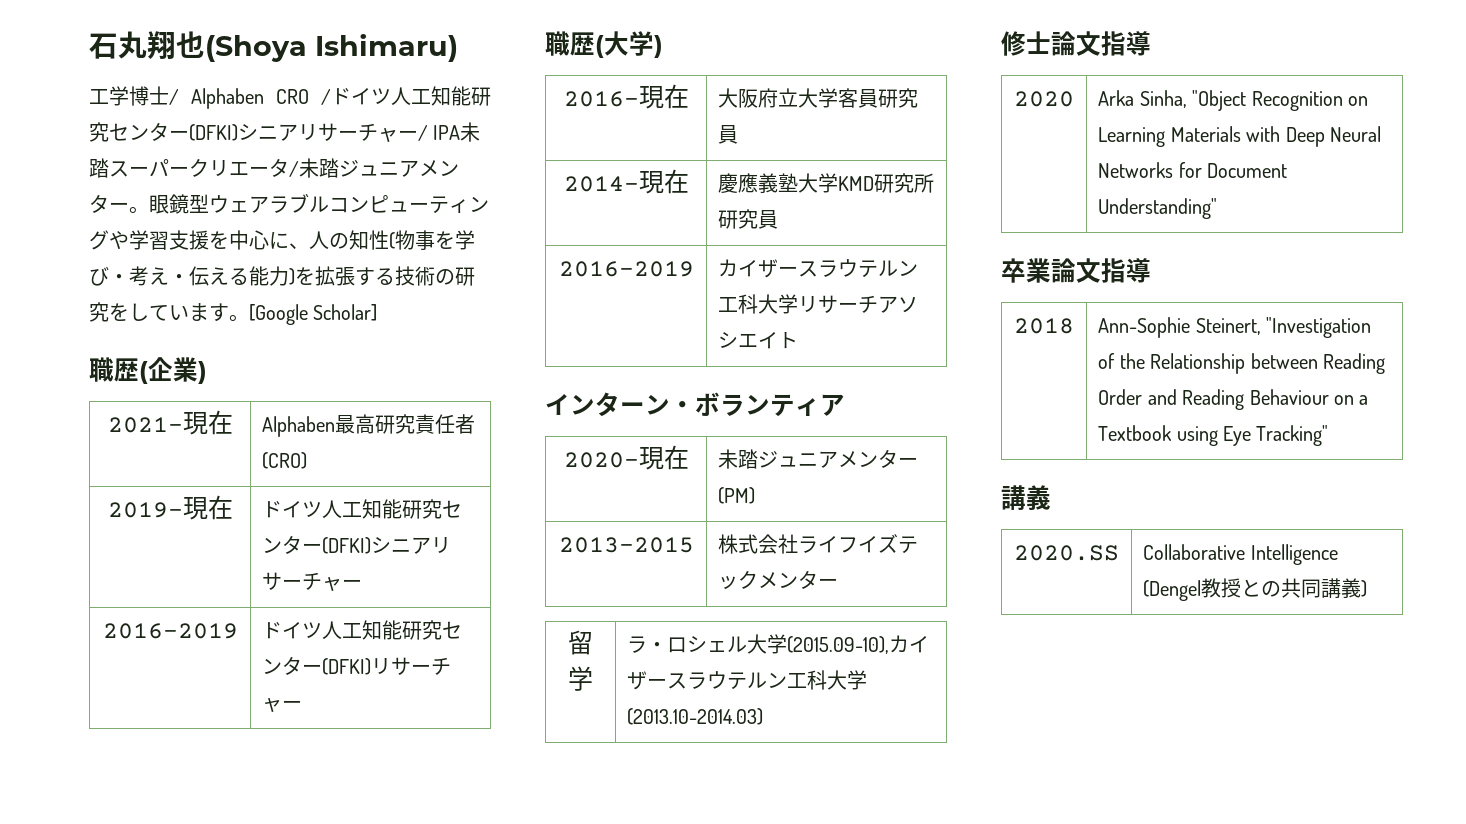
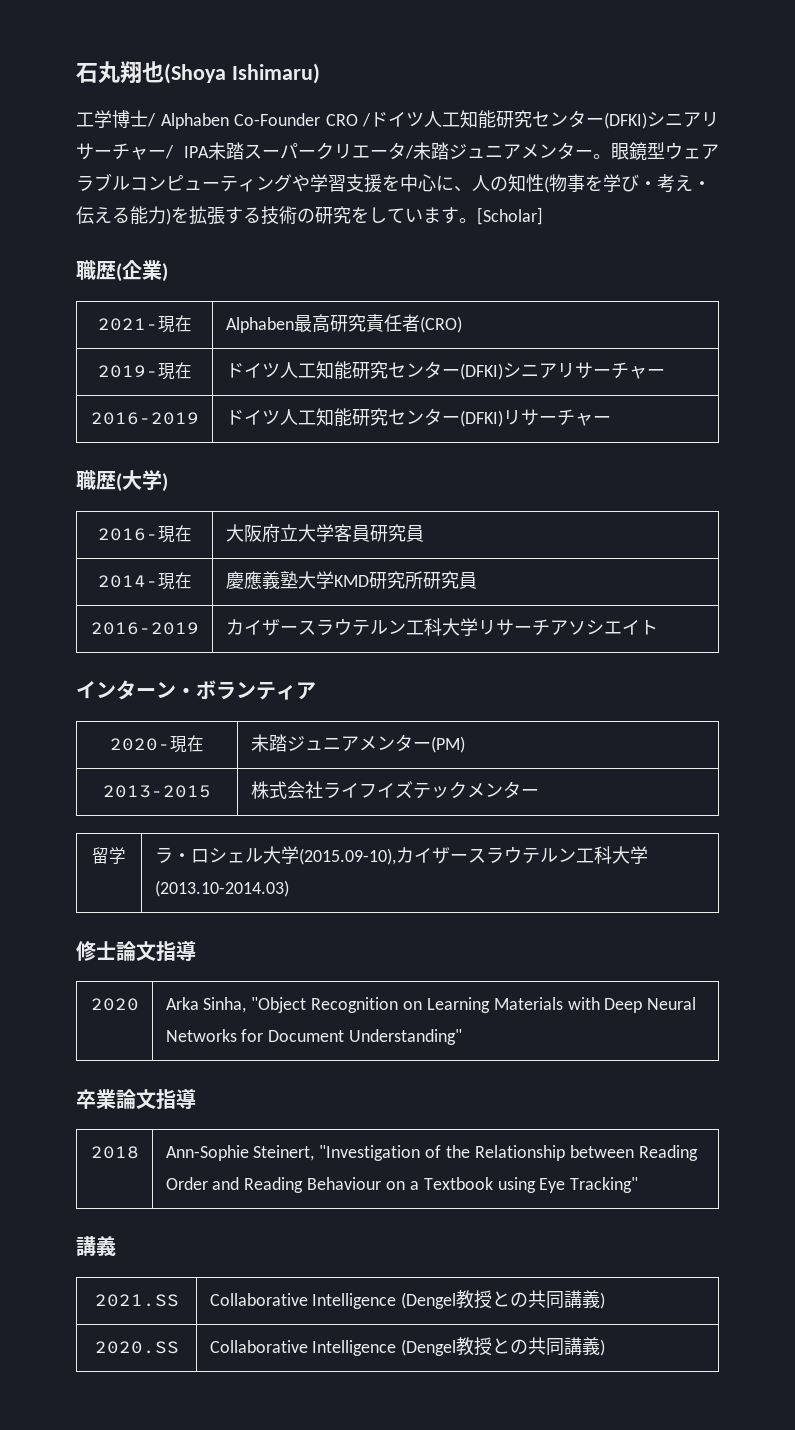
- 工学博士/ Alphaben CRO /ドイツ人工知能研究センター(DFKI)シニアリサーチャー/ IPA未踏スーパークリエータ/未踏ジュニアメンター。
+ 工学博士/ Alphaben Co-Founder CRO /ドイツ人工知能研究センター(DFKI)シニアリサーチャー/ IPA未踏スーパークリエータ/未踏ジュニアメンター。
- [Google Scholar]
+ [Scholar]
+ 2021.SS | Collaborative Intelligence (Dengel教授との共同講義)

